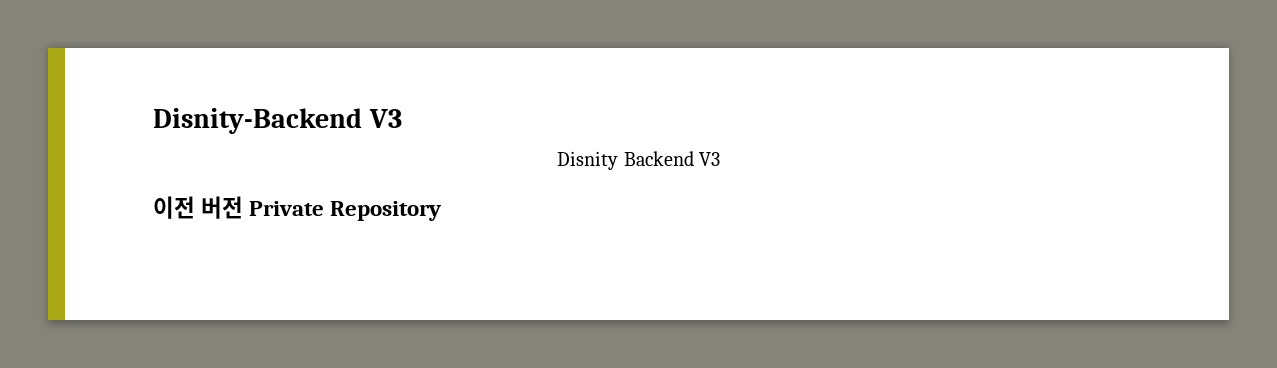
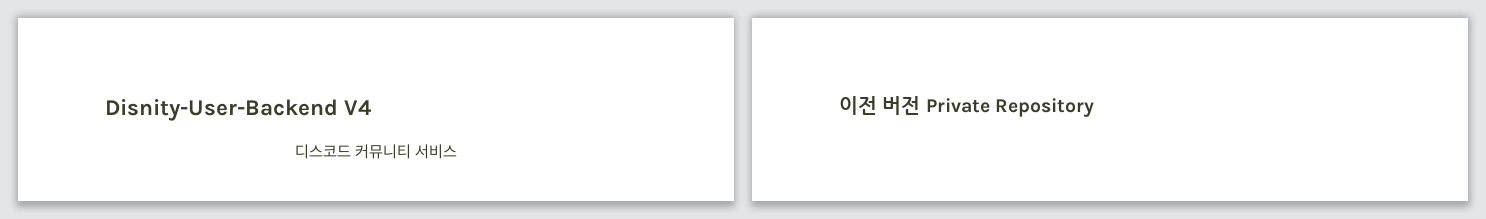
- Disnity-Backend V3
- Disnity Backend V3
+ Disnity-User-Backend V4
+ 디스코드 커뮤니티 서비스

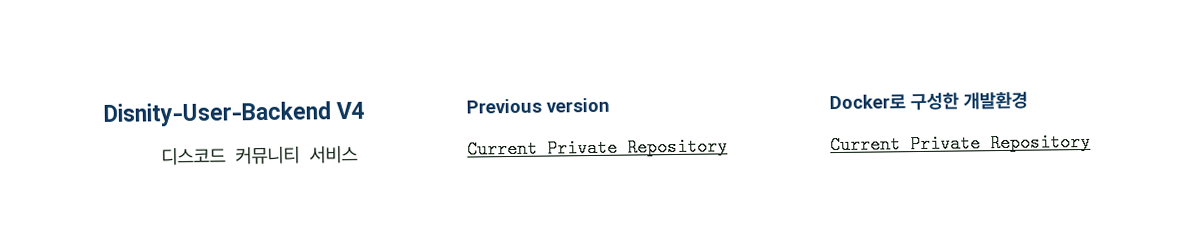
- 이전 버전 Private Repository
+ Previous version
+ Current Private Repository
+ Docker로 구성한 개발환경
+ Current Private Repository

